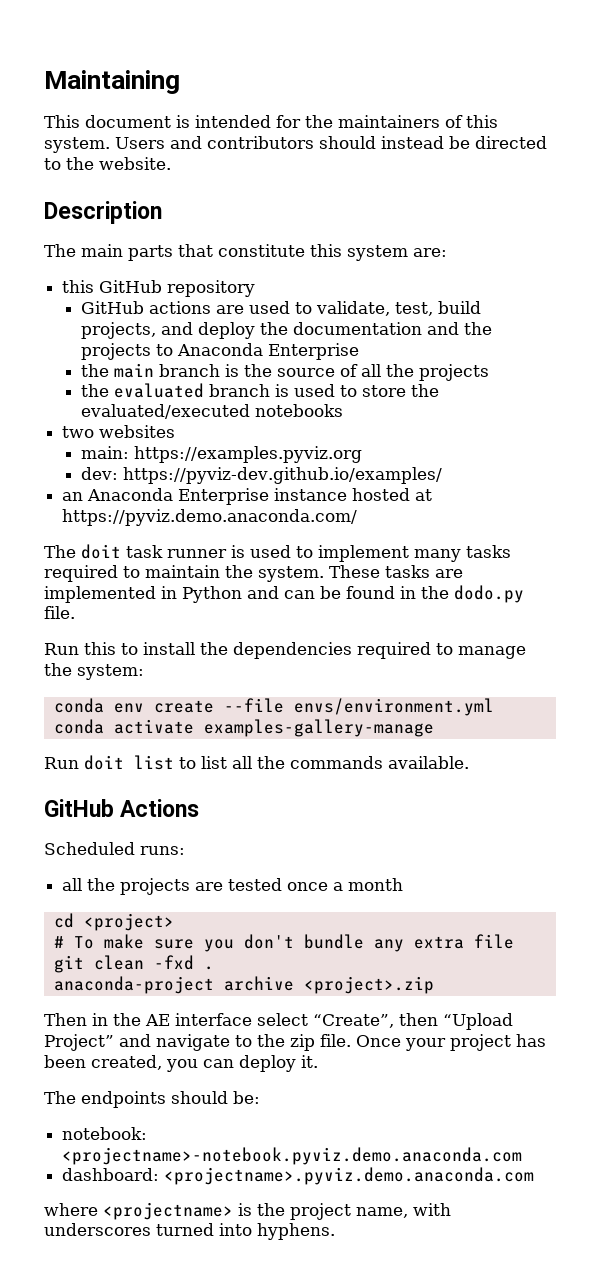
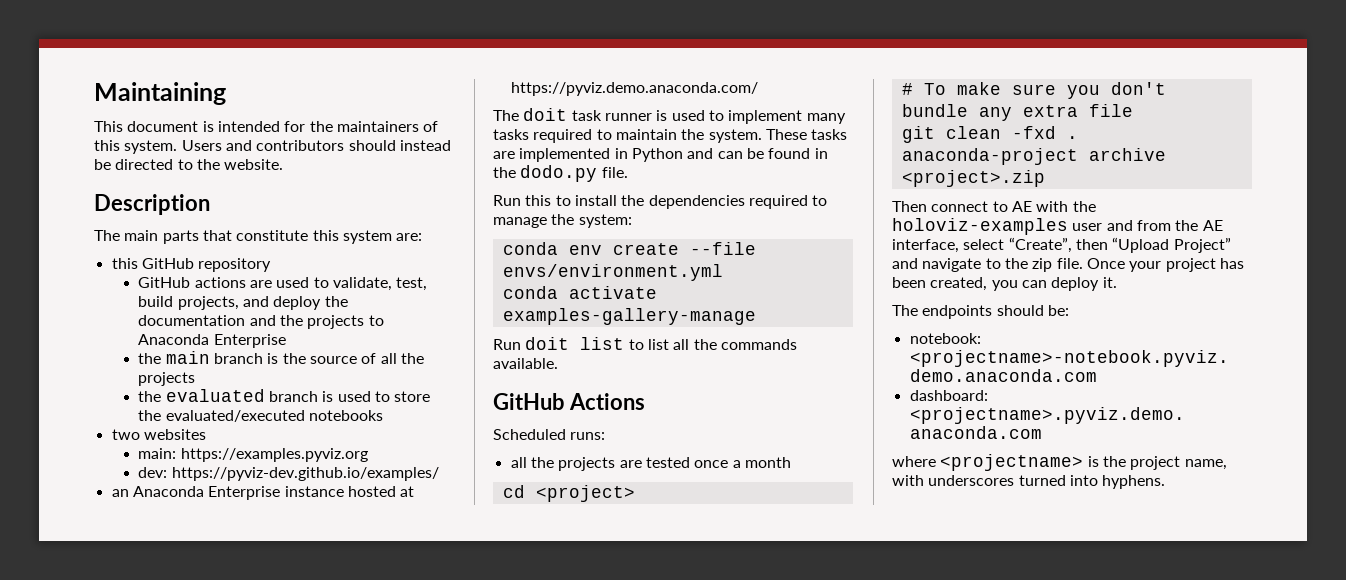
- Then in the AE interface select “Create”, then “Upload Project” and navigate to the zip file.
+ Then connect to AE with the holoviz-examples user and from the AE interface, select “Create”, then “Upload Project” and navigate to the zip file.

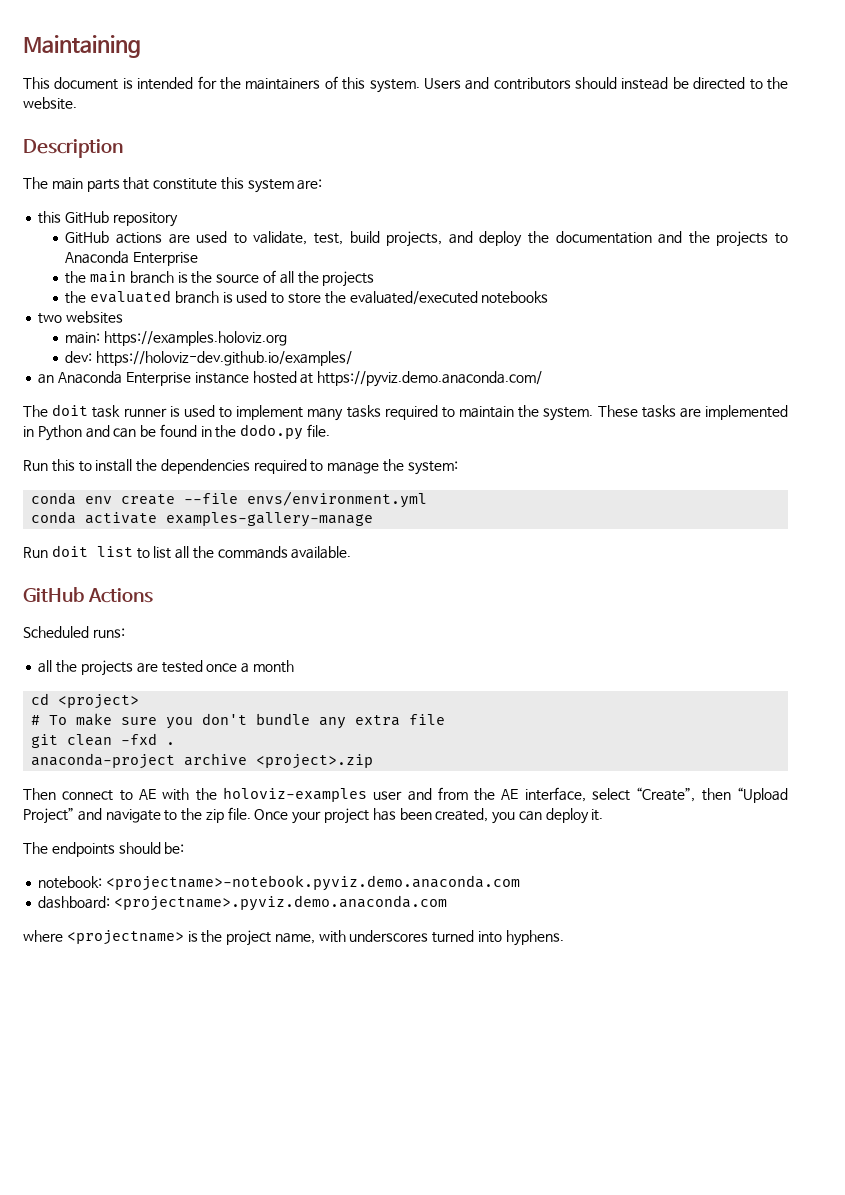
- main: https://examples.pyviz.org
+ main: https://examples.holoviz.org
- dev: https://pyviz-dev.github.io/examples/
+ dev: https://holoviz-dev.github.io/examples/

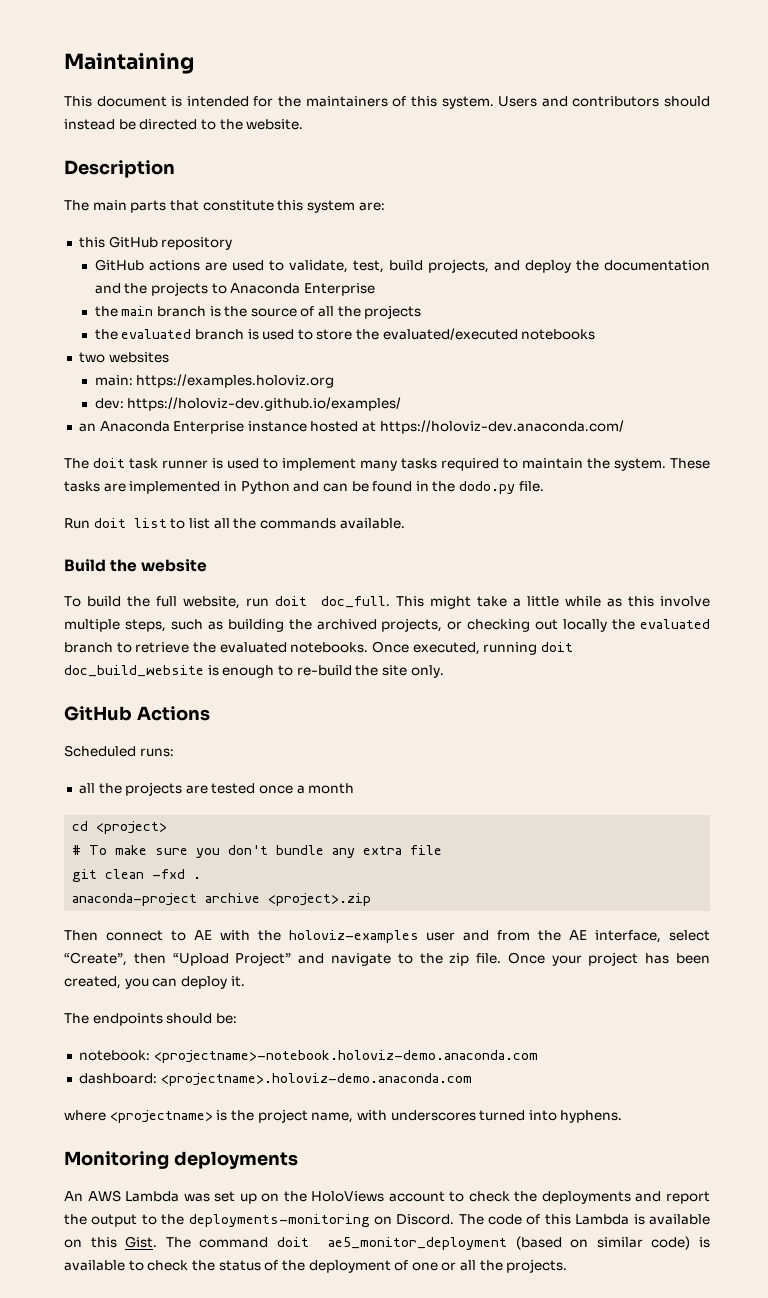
- an Anaconda Enterprise instance hosted at https://pyviz.demo.anaconda.com/
+ an Anaconda Enterprise instance hosted at https://holoviz-dev.anaconda.com/
- Run this to install the dependencies required to manage the system:
- conda env create --file envs/environment.yml
- conda activate examples-gallery-manage
+ Build the website
+ To build the full website, run doit doc_full. This might take a little while as this involve multiple steps, such as building the archived projects, or checking out locally the evaluated branch to retrieve the evaluated notebooks. Once executed, running doit doc_build_website is enough to re-build the site only.
- notebook: <projectname>-notebook.pyviz.demo.anaconda.com
+ notebook: <projectname>-notebook.holoviz-demo.anaconda.com
- dashboard: <projectname>.pyviz.demo.anaconda.com
+ dashboard: <projectname>.holoviz-demo.anaconda.com
+ Monitoring deployments
+ An AWS Lambda was set up on the HoloViews account to check the deployments and report the output to the deployments-monitoring on Discord. The code of this Lambda is available on this Gist. The command doit ae5_monitor_deployment (based on similar code) is available to check the status of the deployment of one or all the projects.

